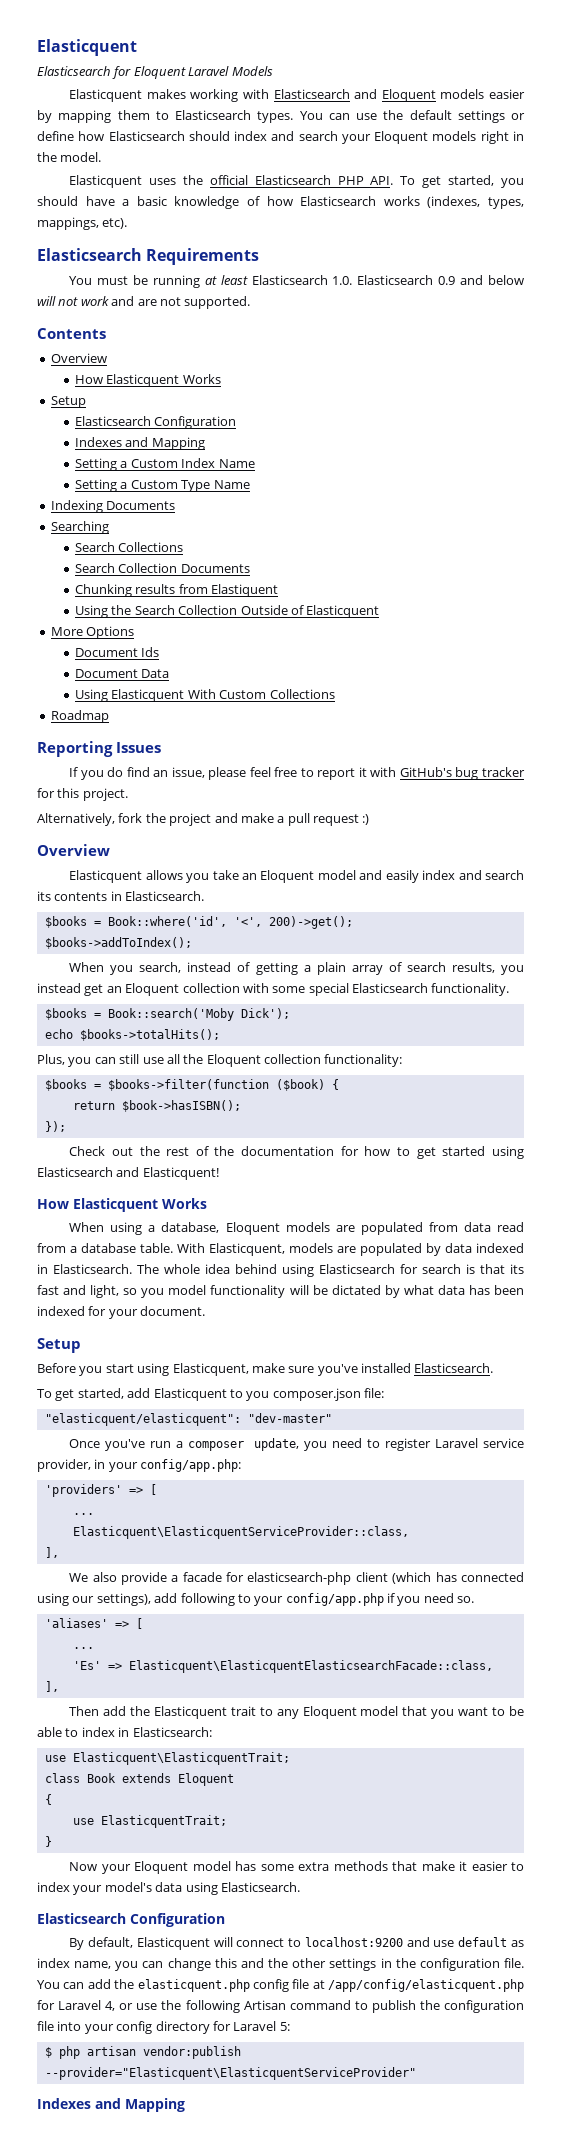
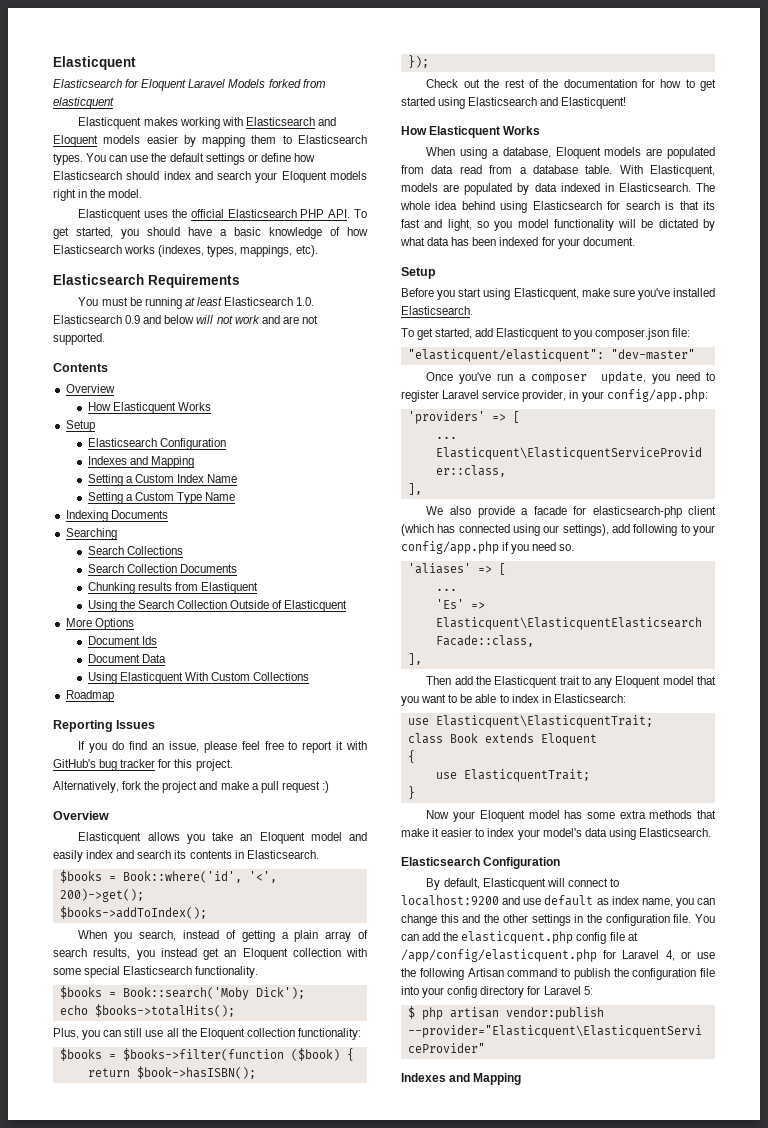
- Elasticsearch for Eloquent Laravel Models
+ Elasticsearch for Eloquent Laravel Models forked from elasticquent

